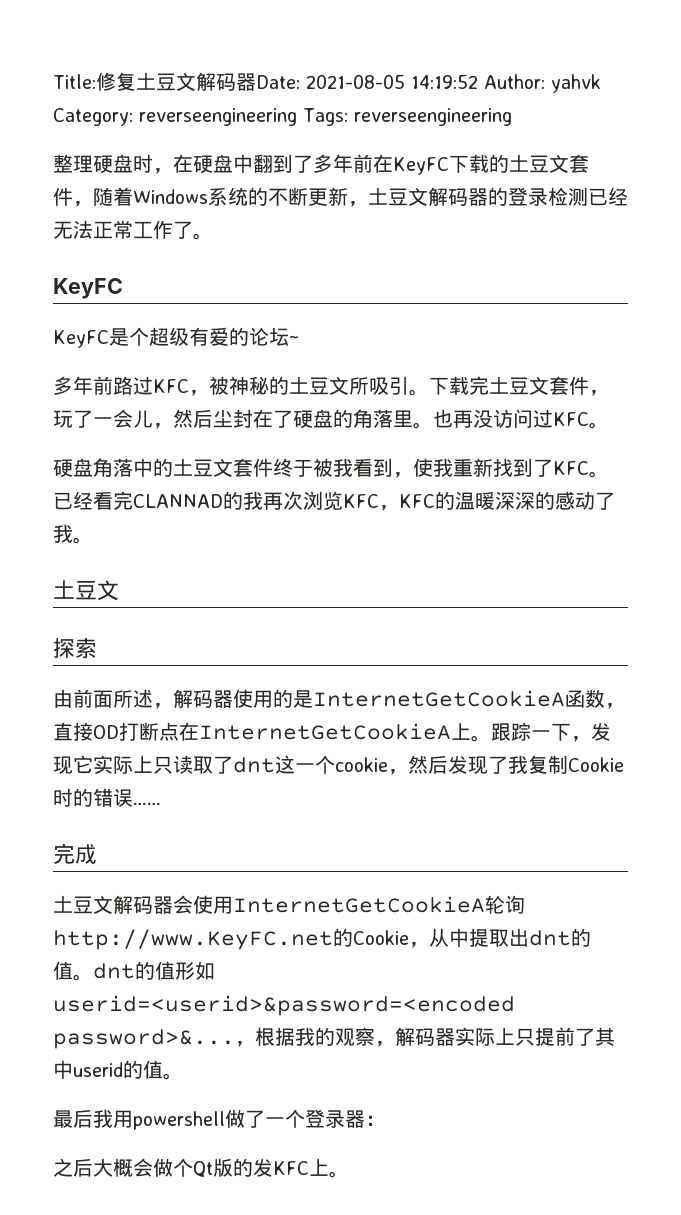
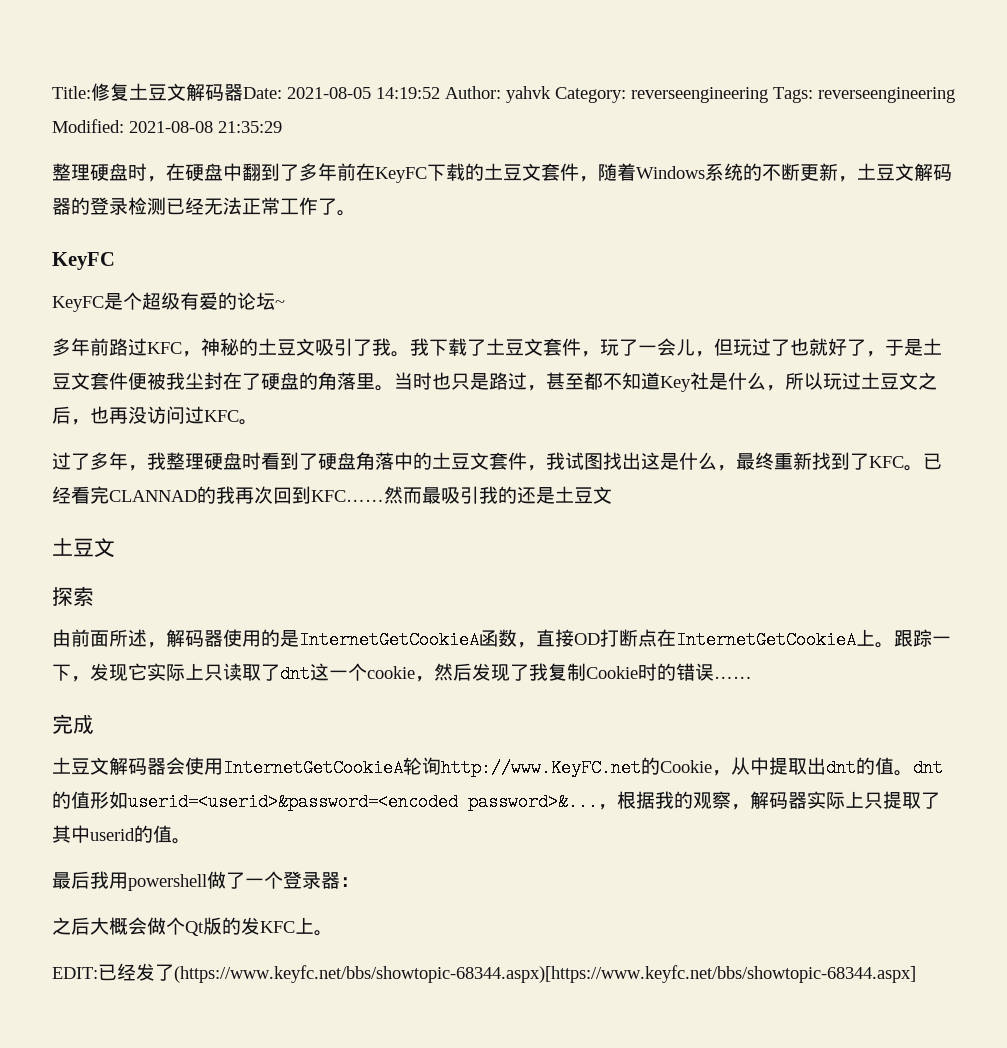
- Title:修复土豆文解码器Date: 2021-08-05 14:19:52 Author: yahvk Category: reverseengineering Tags: reverseengineering
+ Title:修复土豆文解码器Date: 2021-08-05 14:19:52 Author: yahvk Category: reverseengineering Tags: reverseengineering Modified: 2021-08-08 21:35:29
- 多年前路过KFC，被神秘的土豆文所吸引。下载完土豆文套件，玩了一会儿，然后尘封在了硬盘的角落里。
+ 多年前路过KFC，神秘的土豆文吸引了我。我下载了土豆文套件，玩了一会儿，但玩过了也就好了，于是土豆文套件便被我尘封在了硬盘的角落里。
- 也再没访问过KFC。
+ 当时也只是路过，甚至都不知道Key社是什么，所以玩过土豆文之后，也再没访问过KFC。
- 硬盘角落中的土豆文套件终于被我看到，使我重新找到了KFC。
+ 过了多年，我整理硬盘时看到了硬盘角落中的土豆文套件，我试图找出这是什么，最终重新找到了KFC。
- 已经看完CLANNAD的我再次浏览KFC，KFC的温暖深深的感动了我。
+ 已经看完CLANNAD的我再次回到KFC……然而最吸引我的还是土豆文
- ，根据我的观察，解码器实际上只提前了其中userid的值。
+ ，根据我的观察，解码器实际上只提取了其中userid的值。
+ EDIT:已经发了(https://www.keyfc.net/bbs/showtopic-68344.aspx)[https://www.keyfc.net/bbs/showtopic-68344.aspx]

